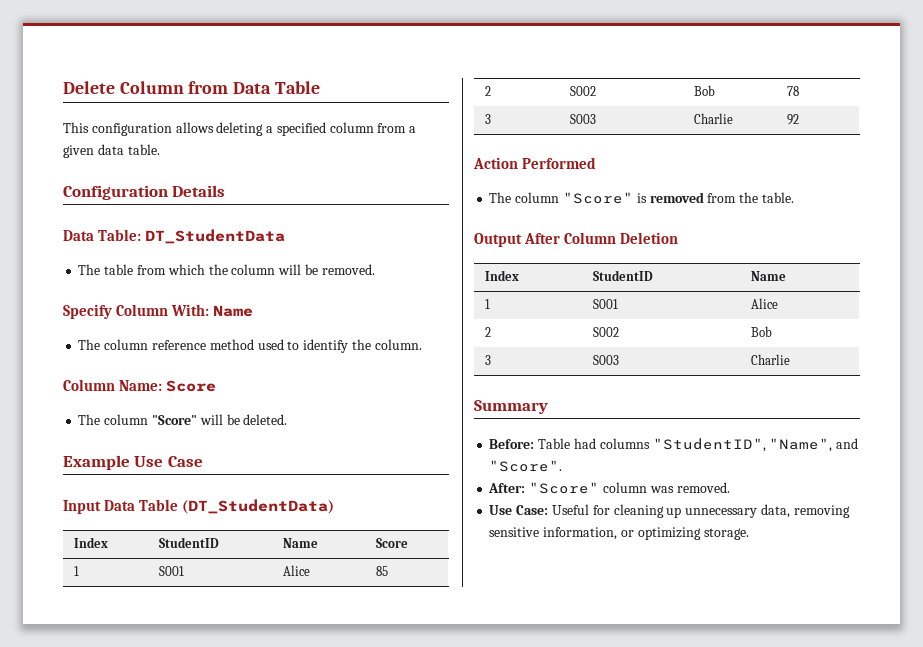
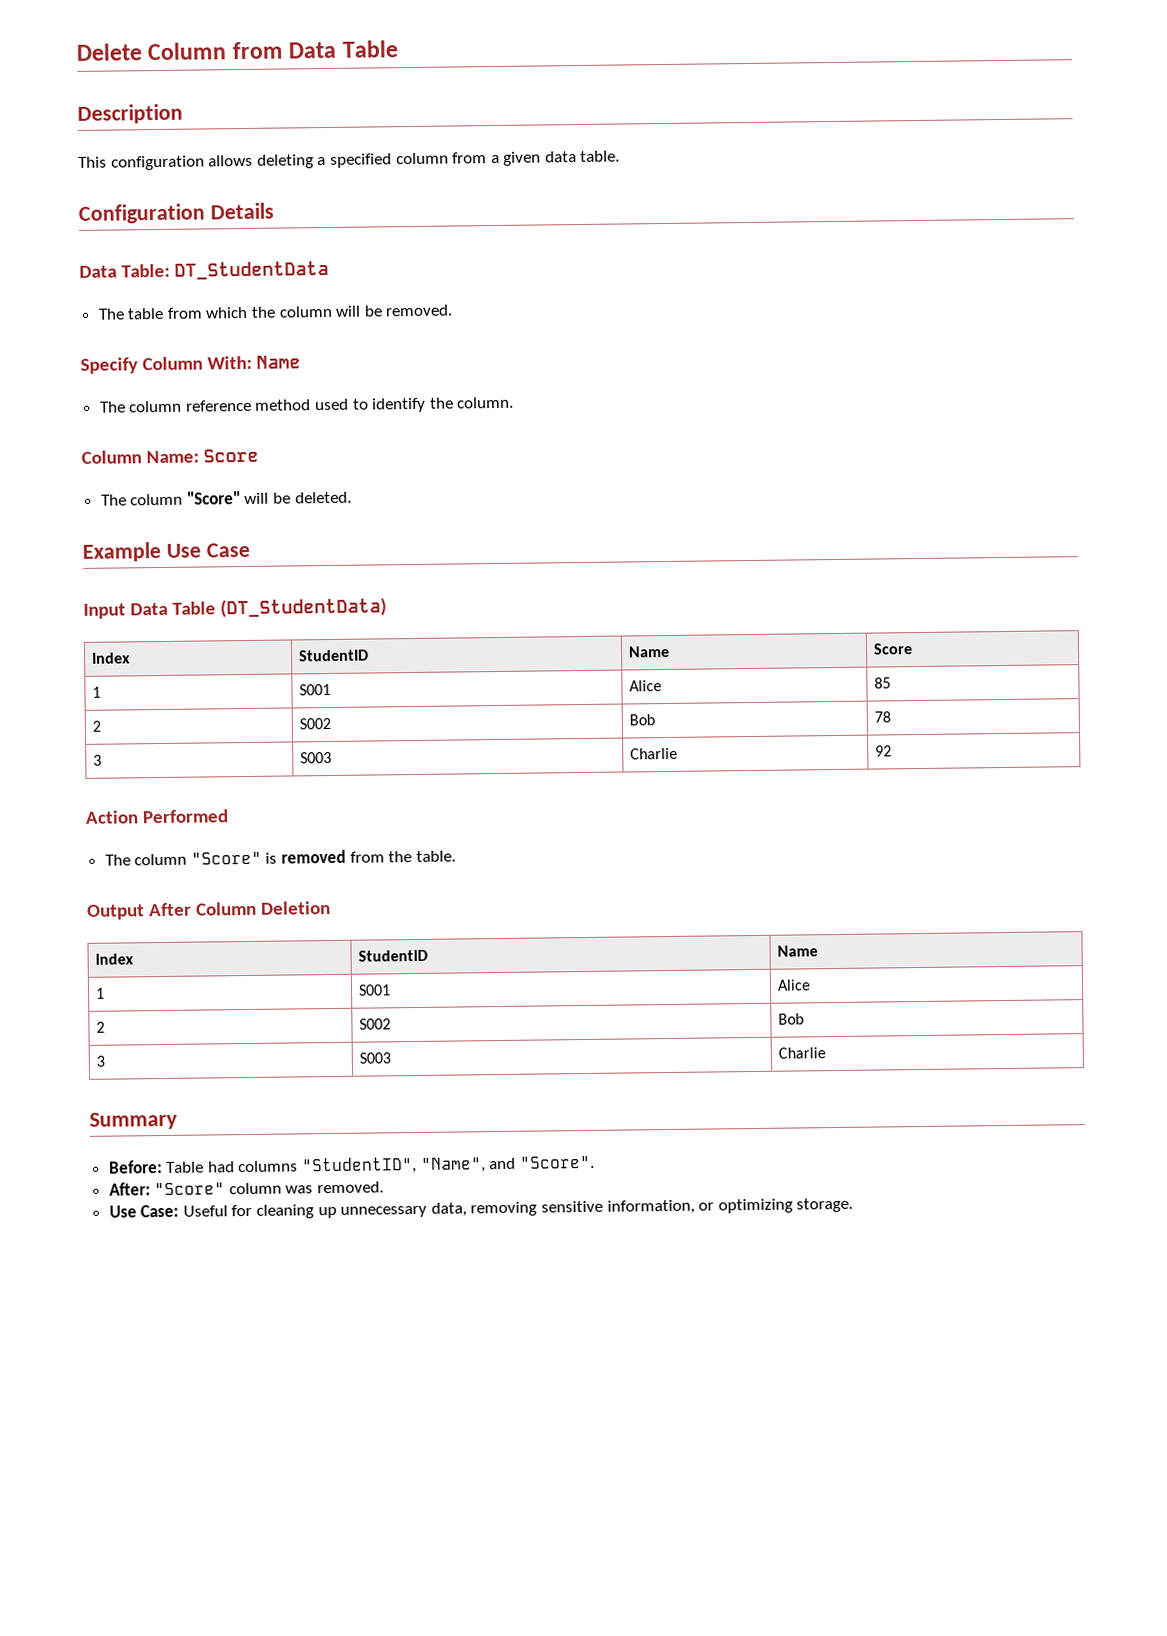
+ Description

